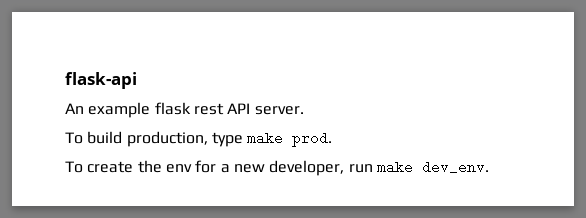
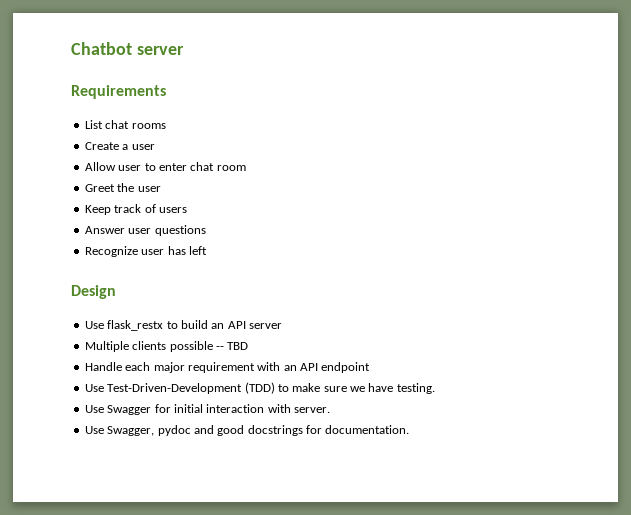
- flask-api
- An example flask rest API server.
- To build production, type make prod.
- To create the env for a new developer, run make dev_env.
+ Chatbot server
+ Requirements
+ List chat rooms
+ Create a user
+ Allow user to enter chat room
+ Greet the user
+ Keep track of users
+ Answer user questions
+ Recognize user has left
+ Design
+ Use flask_restx to build an API server
+ Multiple clients possible -- TBD
+ Handle each major requirement with an API endpoint
+ Use Test-Driven-Development (TDD) to make sure we have testing.
+ Use Swagger for initial interaction with server.
+ Use Swagger, pydoc and good docstrings for documentation.

